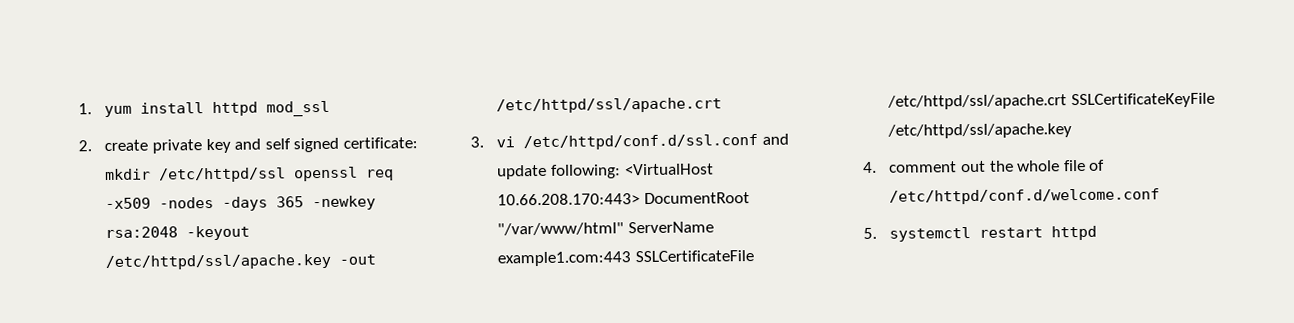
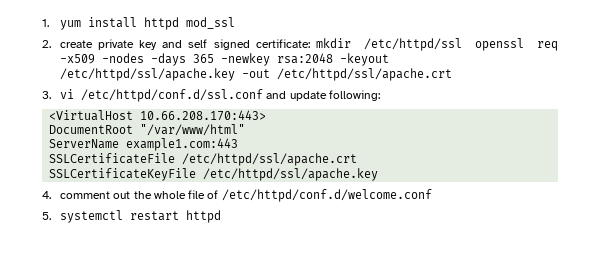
- 3. vi /etc/httpd/conf.d/ssl.conf and update following: <VirtualHost 10.66.208.170:443> DocumentRoot "/var/www/html" ServerName example1.com:443 SSLCertificateFile /etc/httpd/ssl/apache.crt SSLCertificateKeyFile /etc/httpd/ssl/apache.key
+ 3. vi /etc/httpd/conf.d/ssl.conf and update following:
+ <VirtualHost 10.66.208.170:443>
+ DocumentRoot "/var/www/html"
+ ServerName example1.com:443
+ SSLCertificateFile /etc/httpd/ssl/apache.crt
+ SSLCertificateKeyFile /etc/httpd/ssl/apache.key

